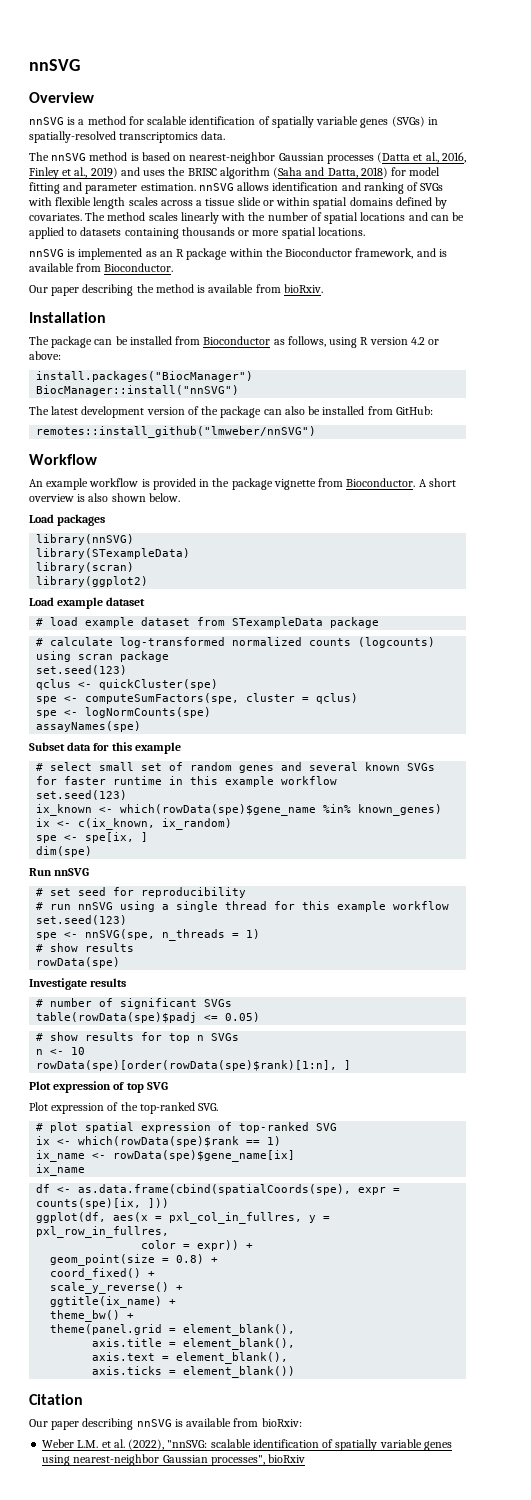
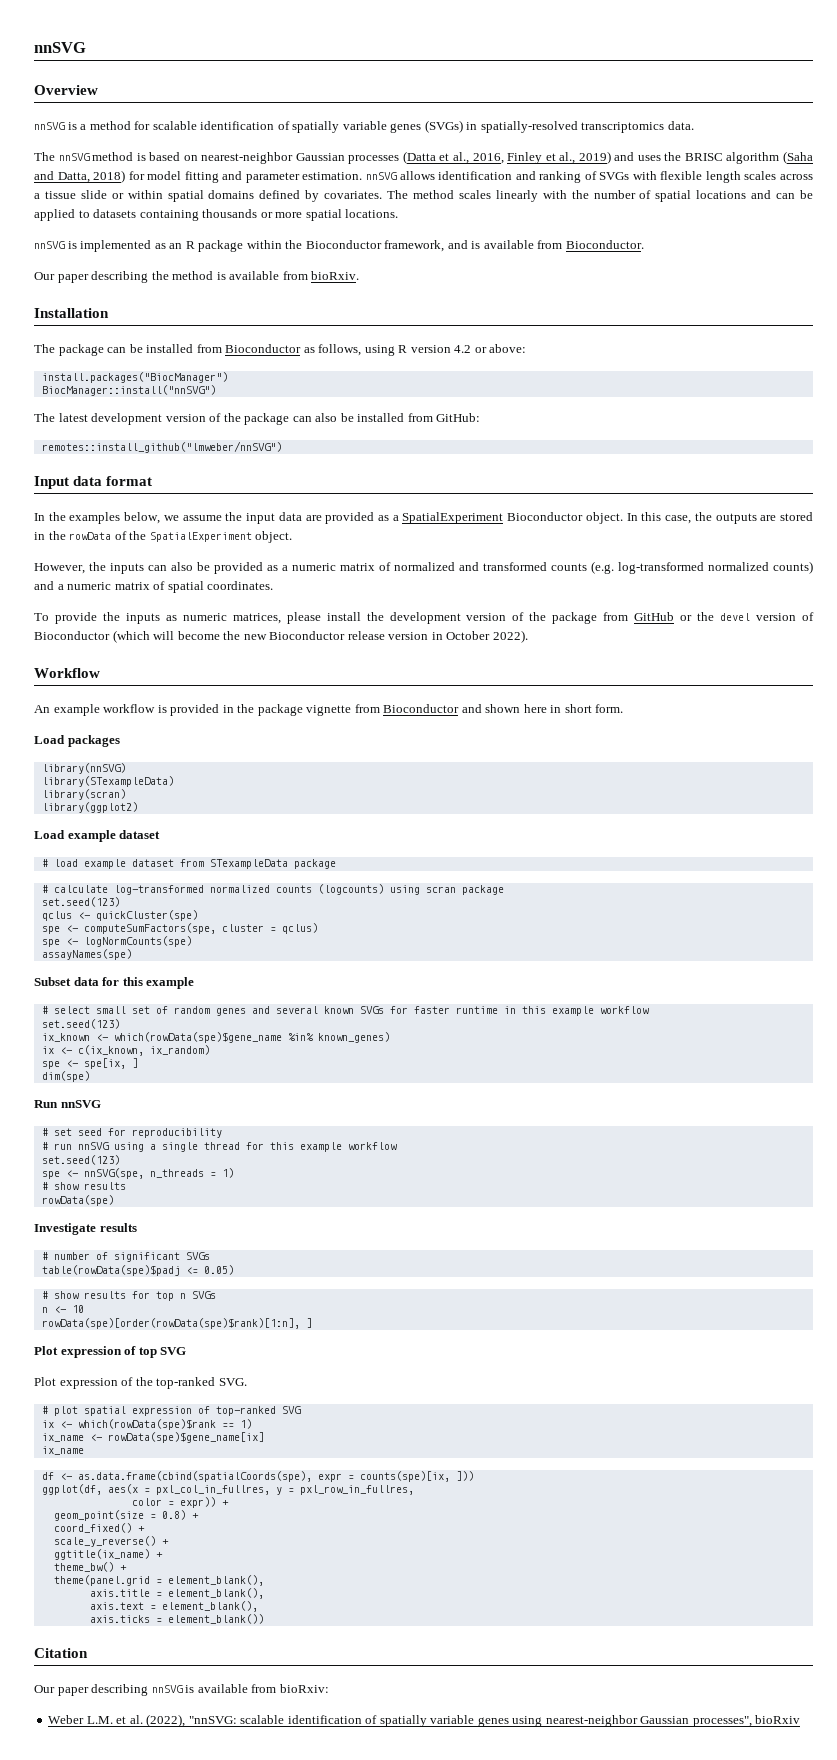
+ Input data format
+ In the examples below, we assume the input data are provided as a SpatialExperiment Bioconductor object. In this case, the outputs are stored in the rowData of the SpatialExperiment object.
+ However, the inputs can also be provided as a numeric matrix of normalized and transformed counts (e.g. log-transformed normalized counts) and a numeric matrix of spatial coordinates.
+ To provide the inputs as numeric matrices, please install the development version of the package from GitHub or the devel version of Bioconductor (which will become the new Bioconductor release version in October 2022).
- An example workflow is provided in the package vignette from Bioconductor. A short overview is also shown below.
+ An example workflow is provided in the package vignette from Bioconductor and shown here in short form.

